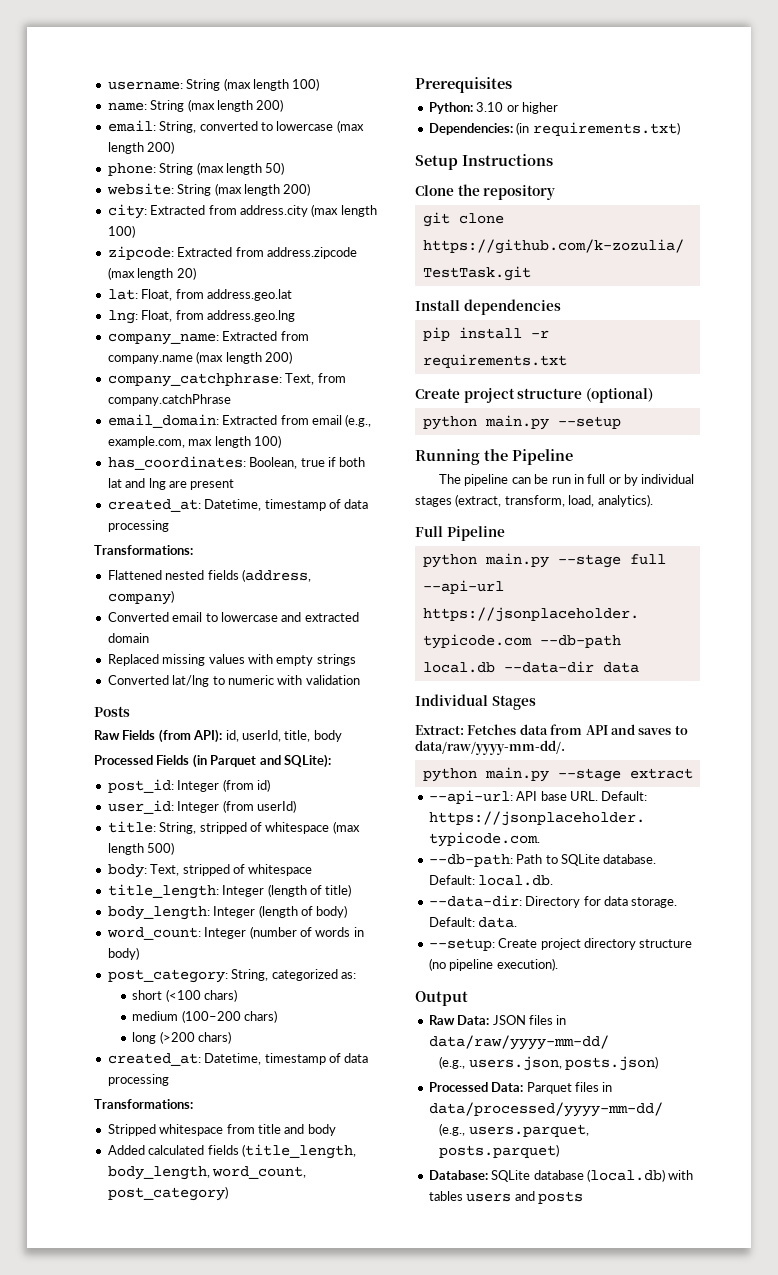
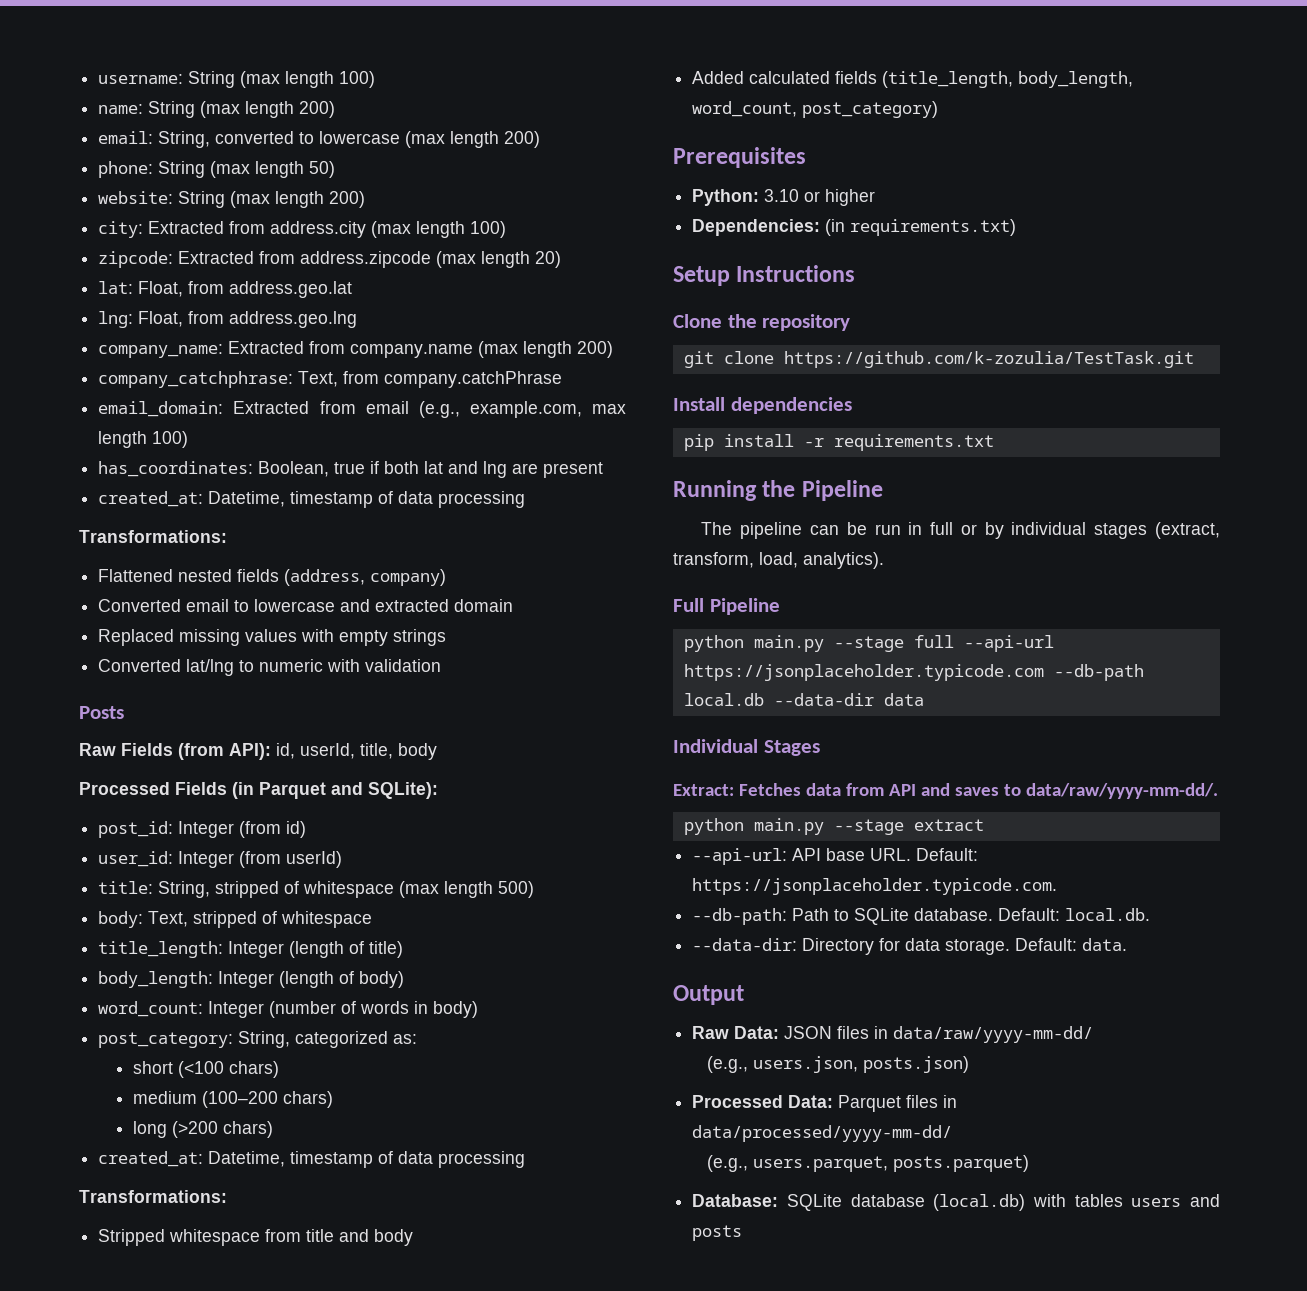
- Create project structure (optional)
- python main.py --setup
- --setup: Create project directory structure (no pipeline execution).

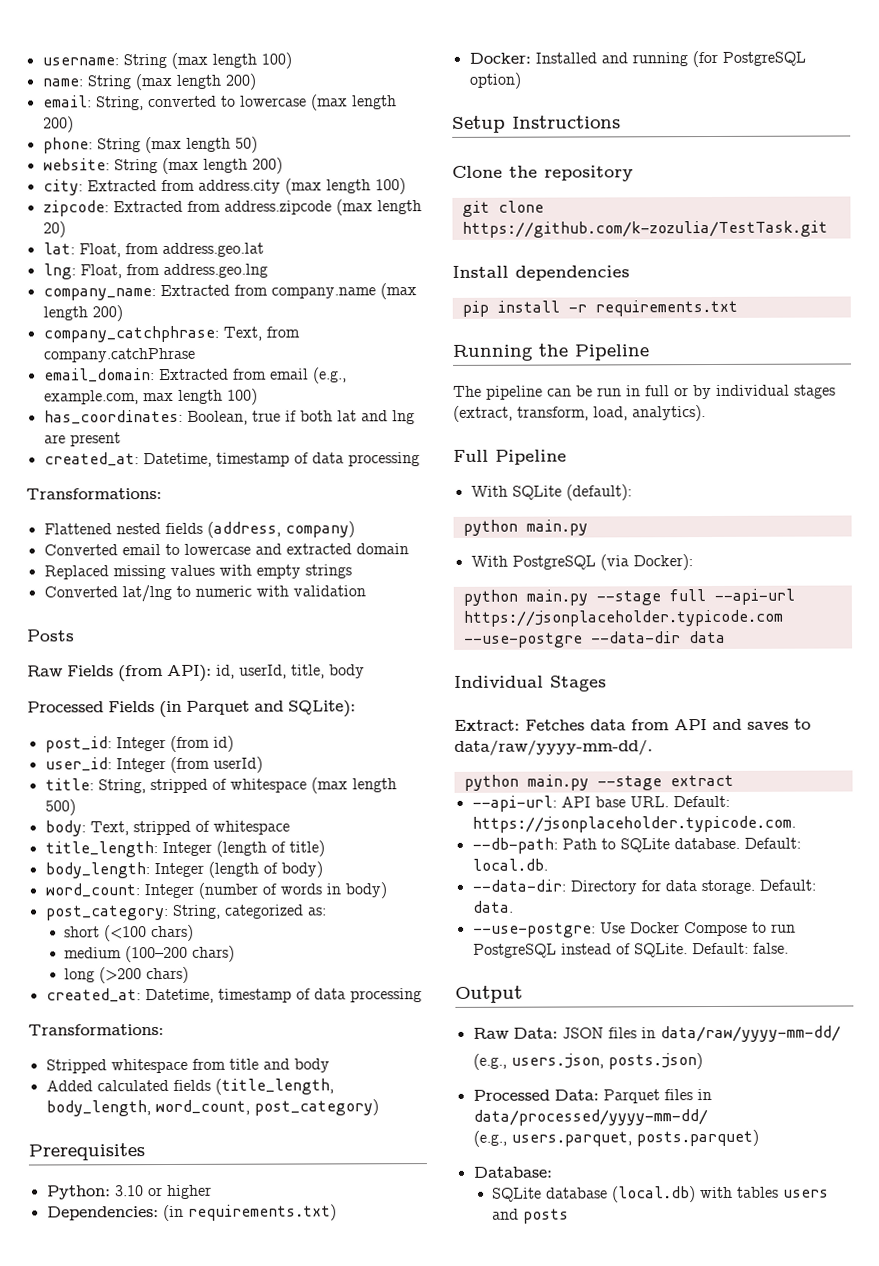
+ Docker: Installed and running (for PostgreSQL option)
+ With SQLite (default):
+ python main.py
+ With PostgreSQL (via Docker):
- python main.py --stage full --api-url https://jsonplaceholder.typicode.com --db-path local.db --data-dir data
+ python main.py --stage full --api-url https://jsonplaceholder.typicode.com --use-postgre --data-dir data
+ --use-postgre: Use Docker Compose to run PostgreSQL instead of SQLite. Default: false.
- Database: SQLite database (local.db) with tables users and posts
+ Database:
+ SQLite database (local.db) with tables users and posts

